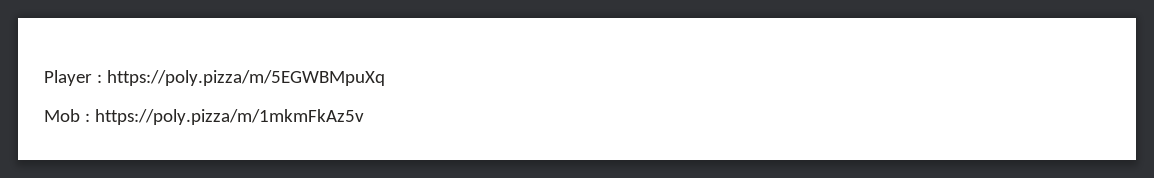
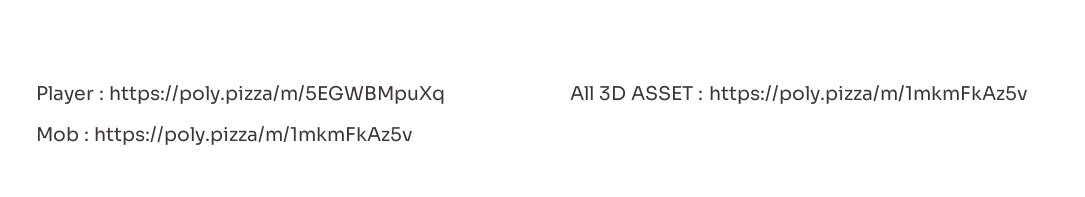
+ All 3D ASSET : https://poly.pizza/m/1mkmFkAz5v

